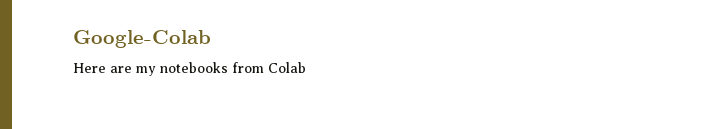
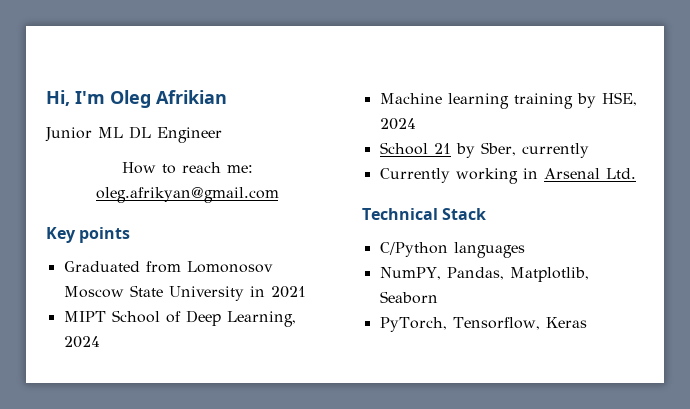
- Google-Colab
- Here are my notebooks from Colab
+ Hi, I'm Oleg Afrikian
+ Junior ML DL Engineer
+ How to reach me: oleg.afrikyan@gmail.com
+ Key points
+ Graduated from Lomonosov Moscow State University in 2021
+ MIPT School of Deep Learning, 2024
+ Machine learning training by HSE, 2024
+ School 21 by Sber, currently
+ Currently working in Arsenal Ltd.
+ Technical Stack
+ C/Python languages
+ NumPY, Pandas, Matplotlib, Seaborn
+ PyTorch, Tensorflow, Keras

